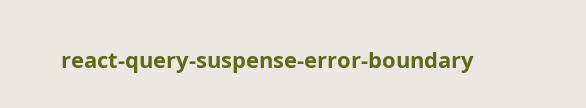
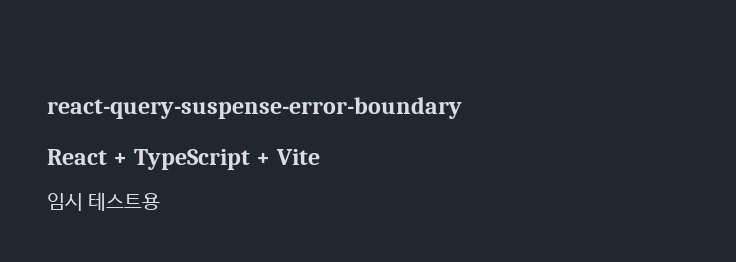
+ React + TypeScript + Vite
+ 임시 테스트용

